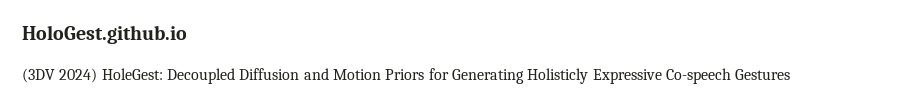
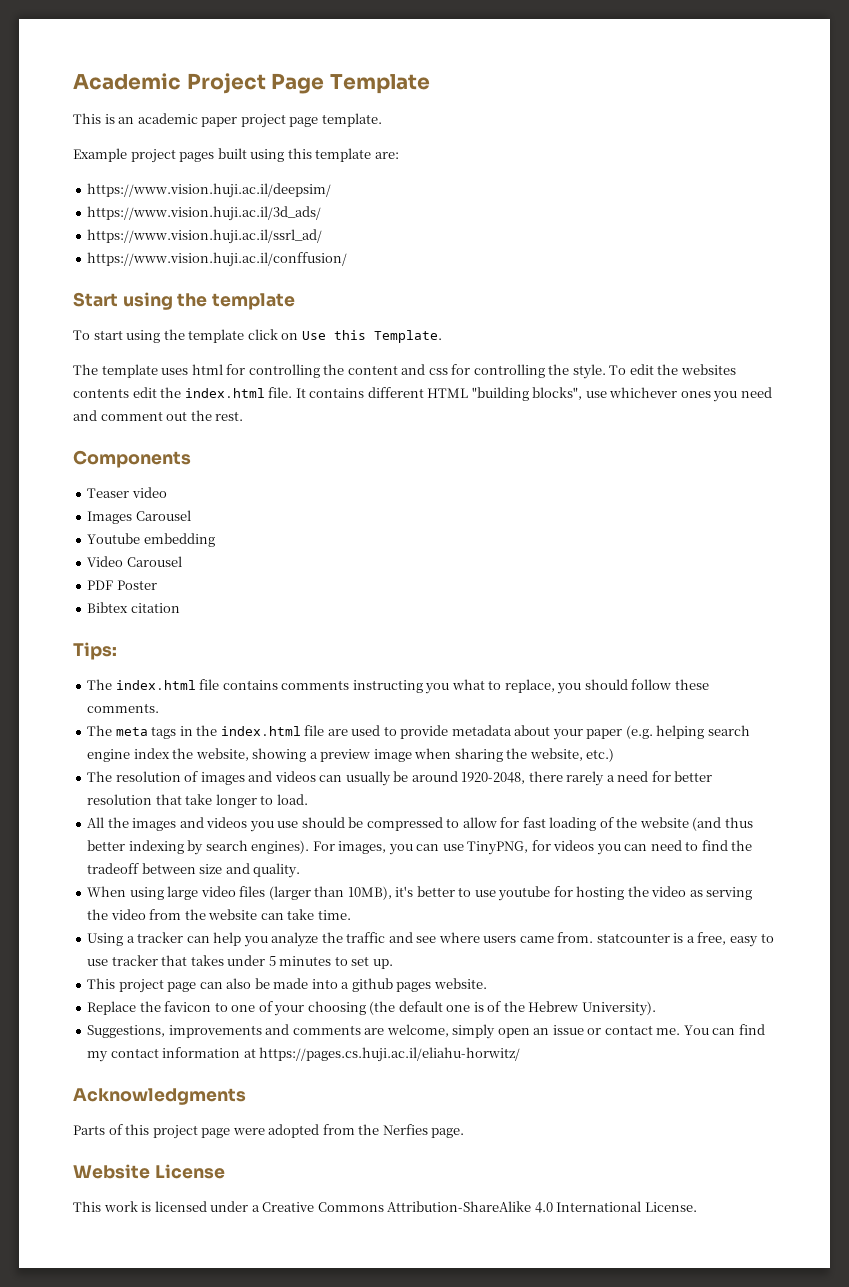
- HoloGest.github.io
- (3DV 2024) HoleGest: Decoupled Diffusion and Motion Priors for Generating Holisticly Expressive Co-speech Gestures
+ Academic Project Page Template
+ This is an academic paper project page template.
+ Example project pages built using this template are:
+ https://www.vision.huji.ac.il/deepsim/
+ https://www.vision.huji.ac.il/3d_ads/
+ https://www.vision.huji.ac.il/ssrl_ad/
+ https://www.vision.huji.ac.il/conffusion/
+ Start using the template
+ To start using the template click on Use this Template.
+ The template uses html for controlling the content and css for controlling the style. To edit the websites contents edit the index.html file. It contains different HTML "building blocks", use whichever ones you need and comment out the rest.
+ Components
+ Teaser video
+ Images Carousel
+ Youtube embedding
+ Video Carousel
+ PDF Poster
+ Bibtex citation
+ Tips:
+ The index.html file contains comments instructing you what to replace, you should follow these comments.
+ The meta tags in the index.html file are used to provide metadata about your paper (e.g. helping search engine index the website, showing a preview image when sharing the website, etc.)
+ The resolution of images and videos can usually be around 1920-2048, there rarely a need for better resolution that take longer to load.
+ All the images and videos you use should be compressed to allow for fast loading of the website (and thus better indexing by search engines). For images, you can use TinyPNG, for videos you can need to find the tradeoff between size and quality.
+ When using large video files (larger than 10MB), it's better to use youtube for hosting the video as serving the video from the website can take time.
+ Using a tracker can help you analyze the traffic and see where users came from. statcounter is a free, easy to use tracker that takes under 5 minutes to set up.
+ This project page can also be made into a github pages website.
+ Replace the favicon to one of your choosing (the default one is of the Hebrew University).
+ Suggestions, improvements and comments are welcome, simply open an issue or contact me. You can find my contact information at https://pages.cs.huji.ac.il/eliahu-horwitz/
+ Acknowledgments
+ Parts of this project page were adopted from the Nerfies page.
+ Website License
+ This work is licensed under a Creative Commons Attribution-ShareAlike 4.0 International License.

